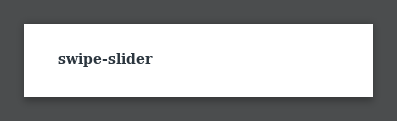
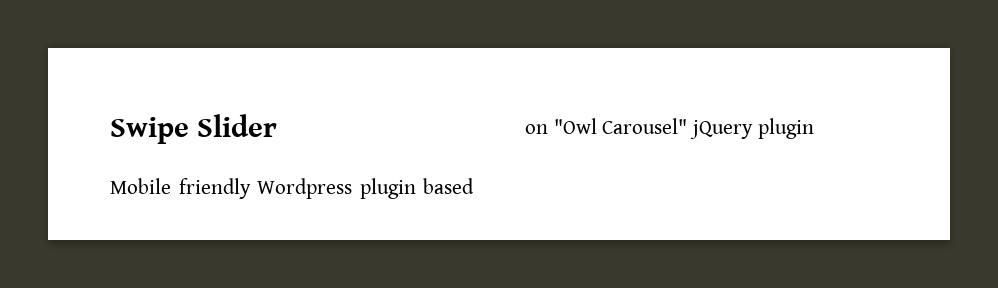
- swipe-slider
+ Swipe Slider
+ Mobile friendly Wordpress plugin based on "Owl Carousel" jQuery plugin

